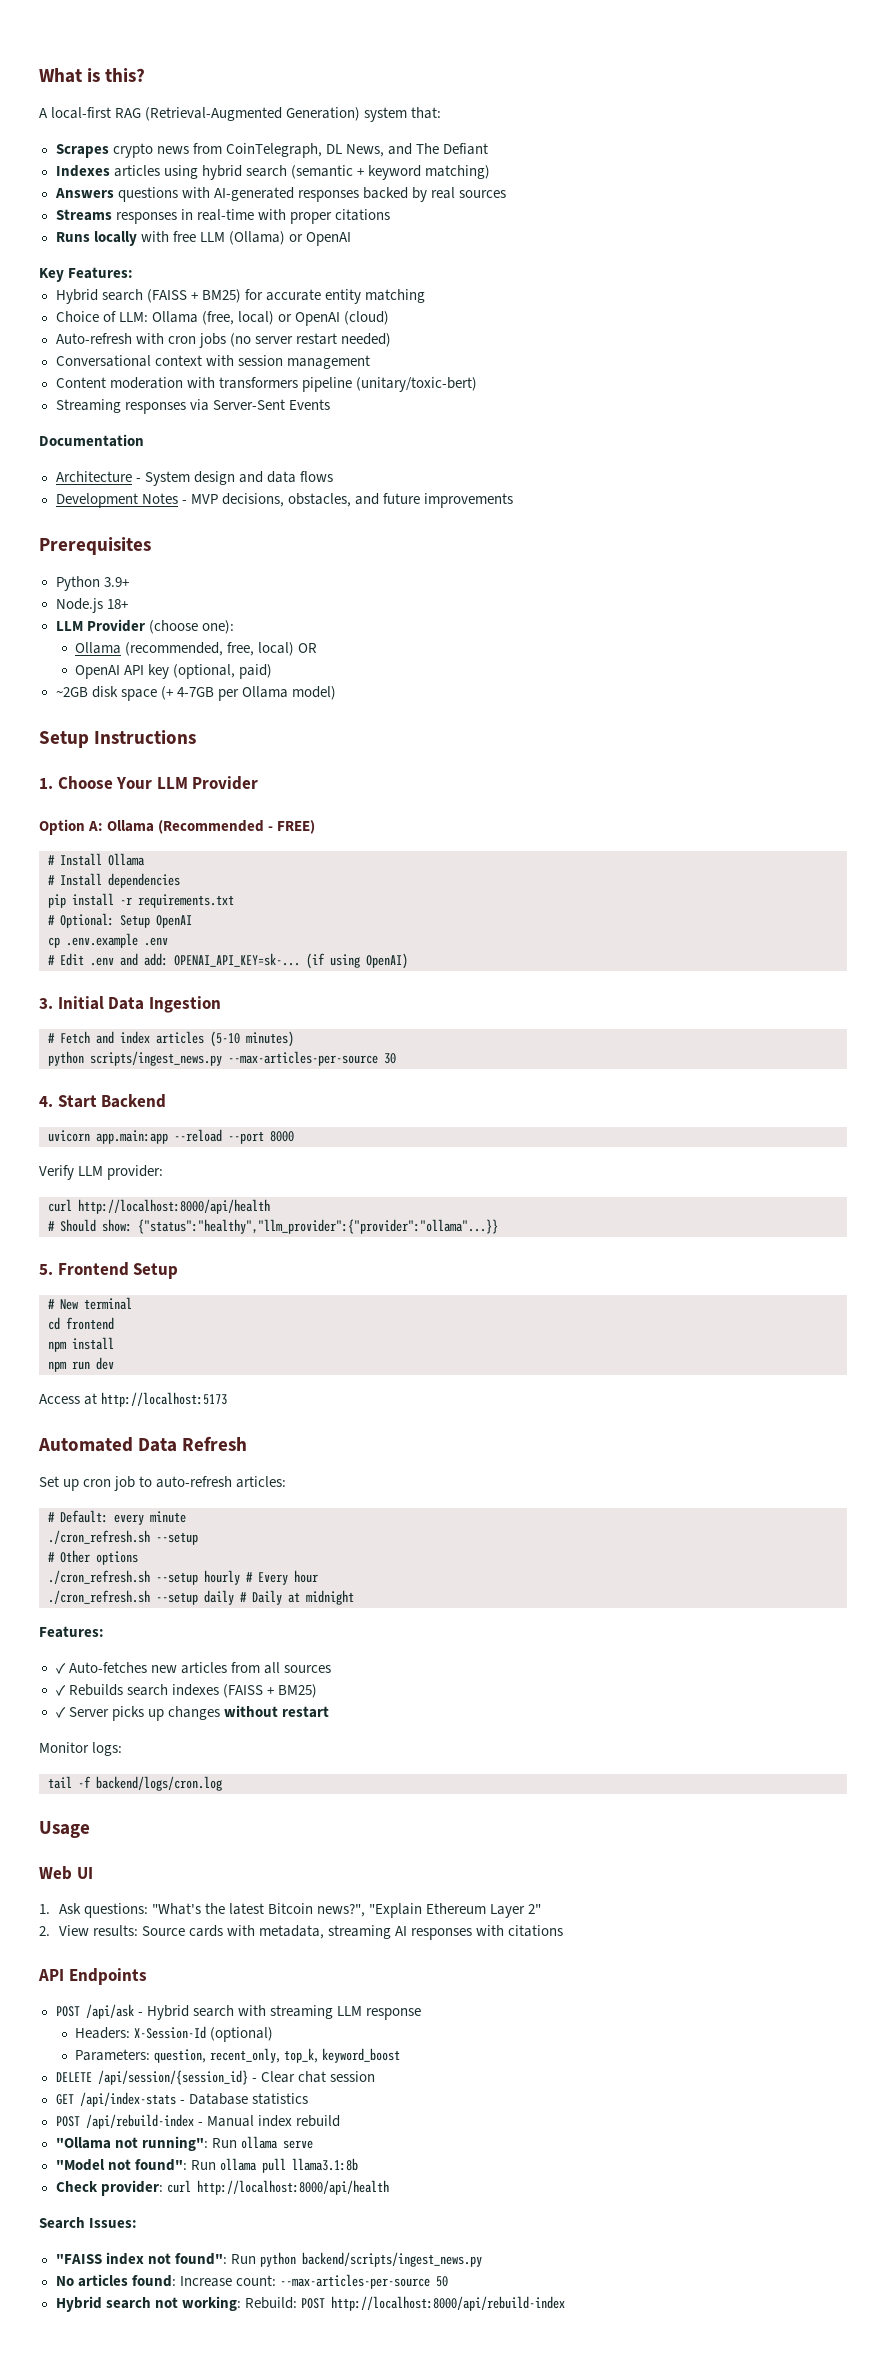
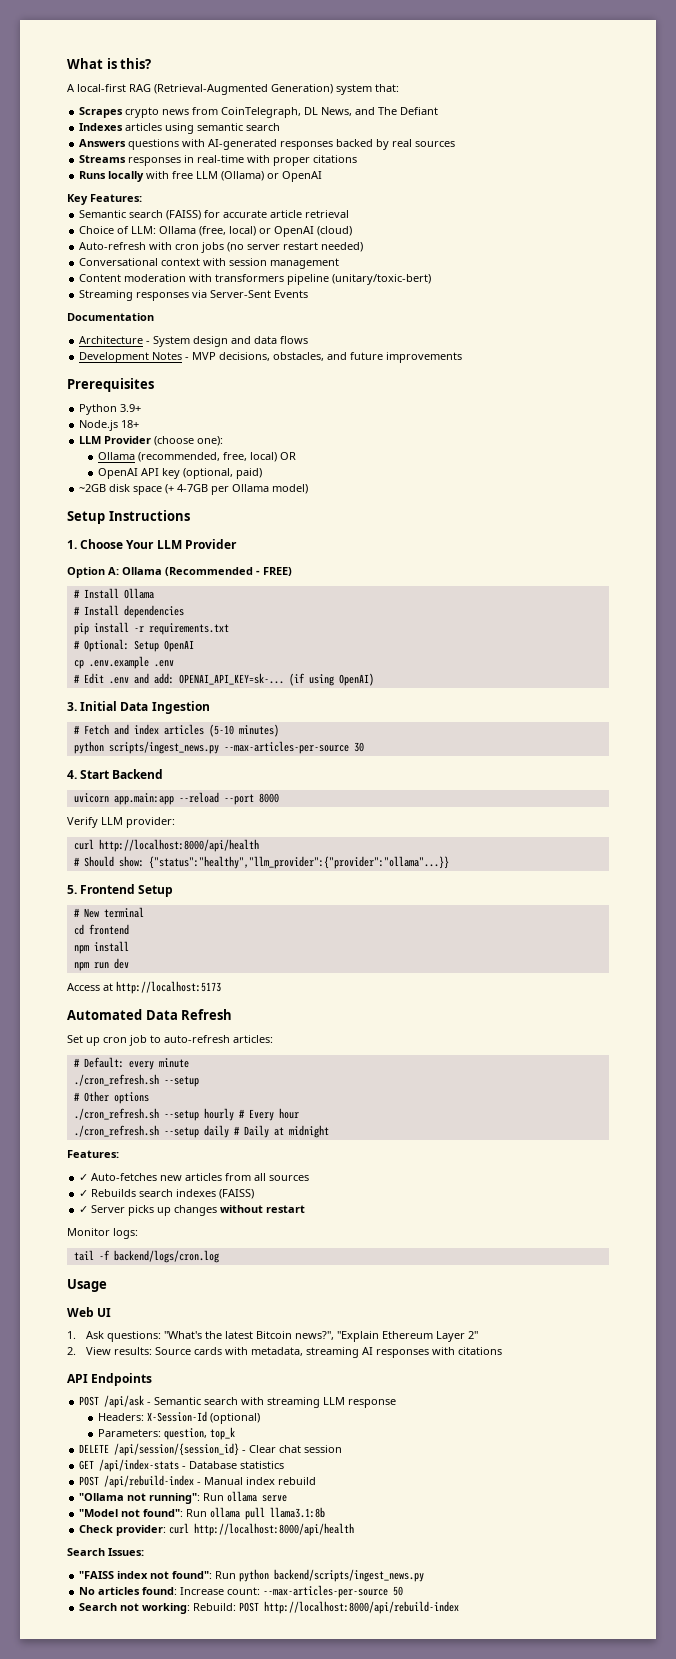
- Indexes articles using hybrid search (semantic + keyword matching)
+ Indexes articles using semantic search
- Hybrid search (FAISS + BM25) for accurate entity matching
+ Semantic search (FAISS) for accurate article retrieval
- ✓ Rebuilds search indexes (FAISS + BM25)
+ ✓ Rebuilds search indexes (FAISS)
- POST /api/ask - Hybrid search with streaming LLM response
+ POST /api/ask - Semantic search with streaming LLM response
- Parameters: question, recent_only, top_k, keyword_boost
+ Parameters: question, top_k
- Hybrid search not working: Rebuild: POST http://localhost:8000/api/rebuild-index
+ Search not working: Rebuild: POST http://localhost:8000/api/rebuild-index

